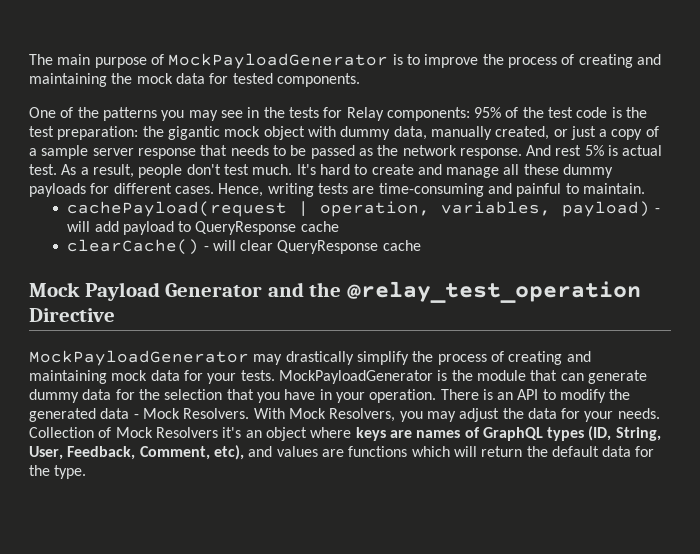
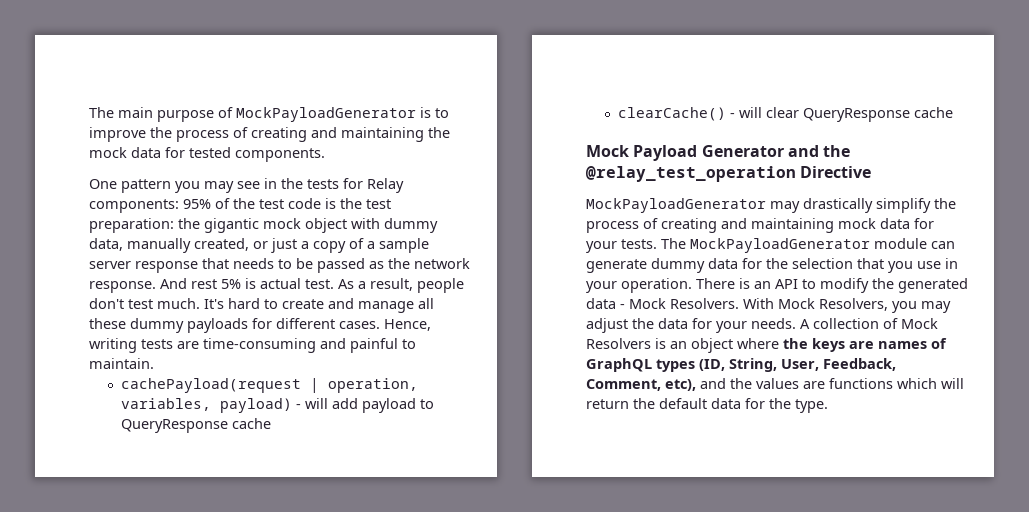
- One of the patterns you may see in the tests for Relay components: 95% of the test code is the test preparation: the gigantic mock object with dummy data, manually created, or just a copy of a sample server response that needs to be passed as the network response.
+ One pattern you may see in the tests for Relay components: 95% of the test code is the test preparation: the gigantic mock object with dummy data, manually created, or just a copy of a sample server response that needs to be passed as the network response.
- MockPayloadGenerator is the module that can generate dummy data for the selection that you have in your operation.
+ The MockPayloadGenerator module can generate dummy data for the selection that you use in your operation.
- Collection of Mock Resolvers it's an object where keys are names of GraphQL types (ID, String, User, Feedback, Comment, etc), and values are functions which will return the default data for the type.
+ A collection of Mock Resolvers is an object where the keys are names of GraphQL types (ID, String, User, Feedback, Comment, etc), and the values are functions which will return the default data for the type.

